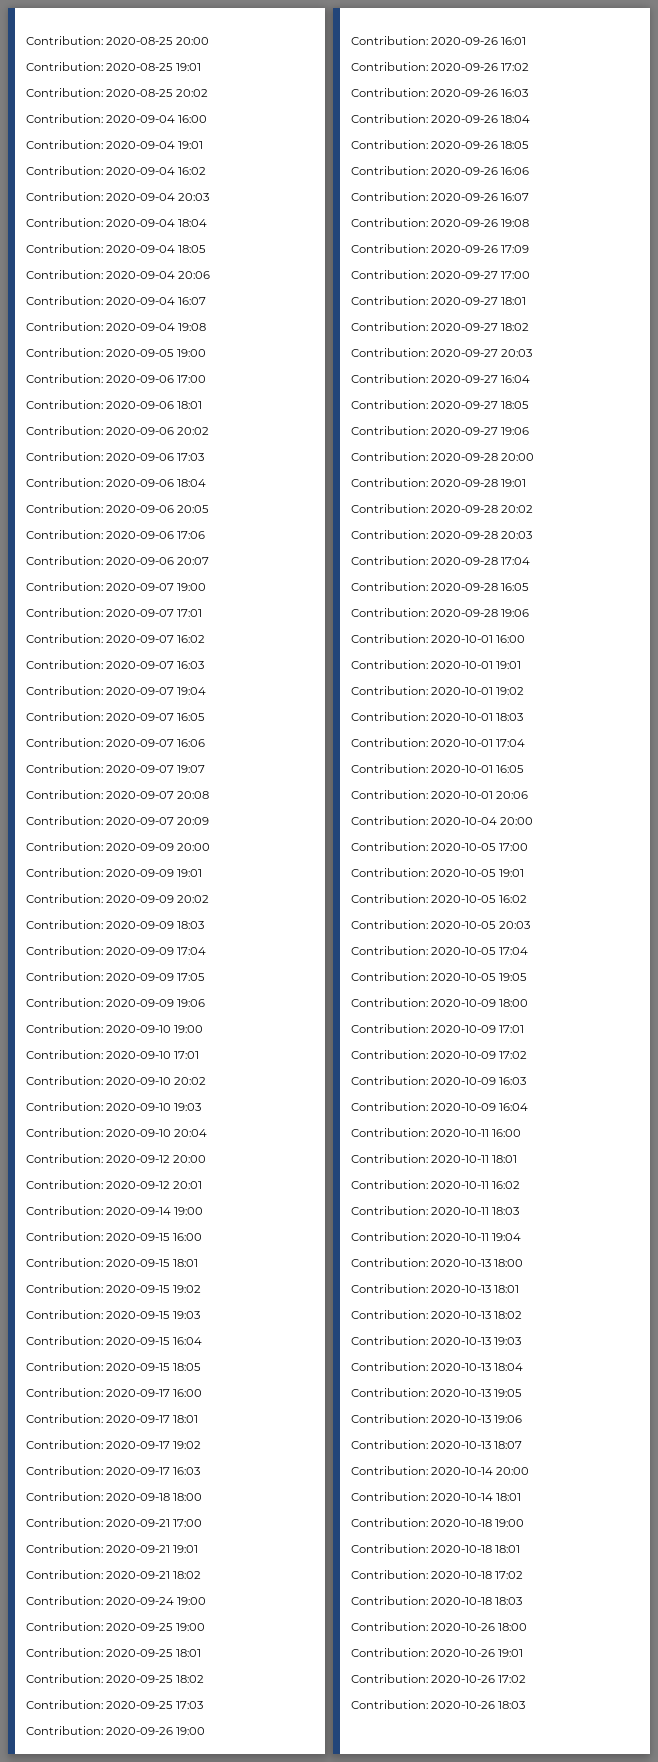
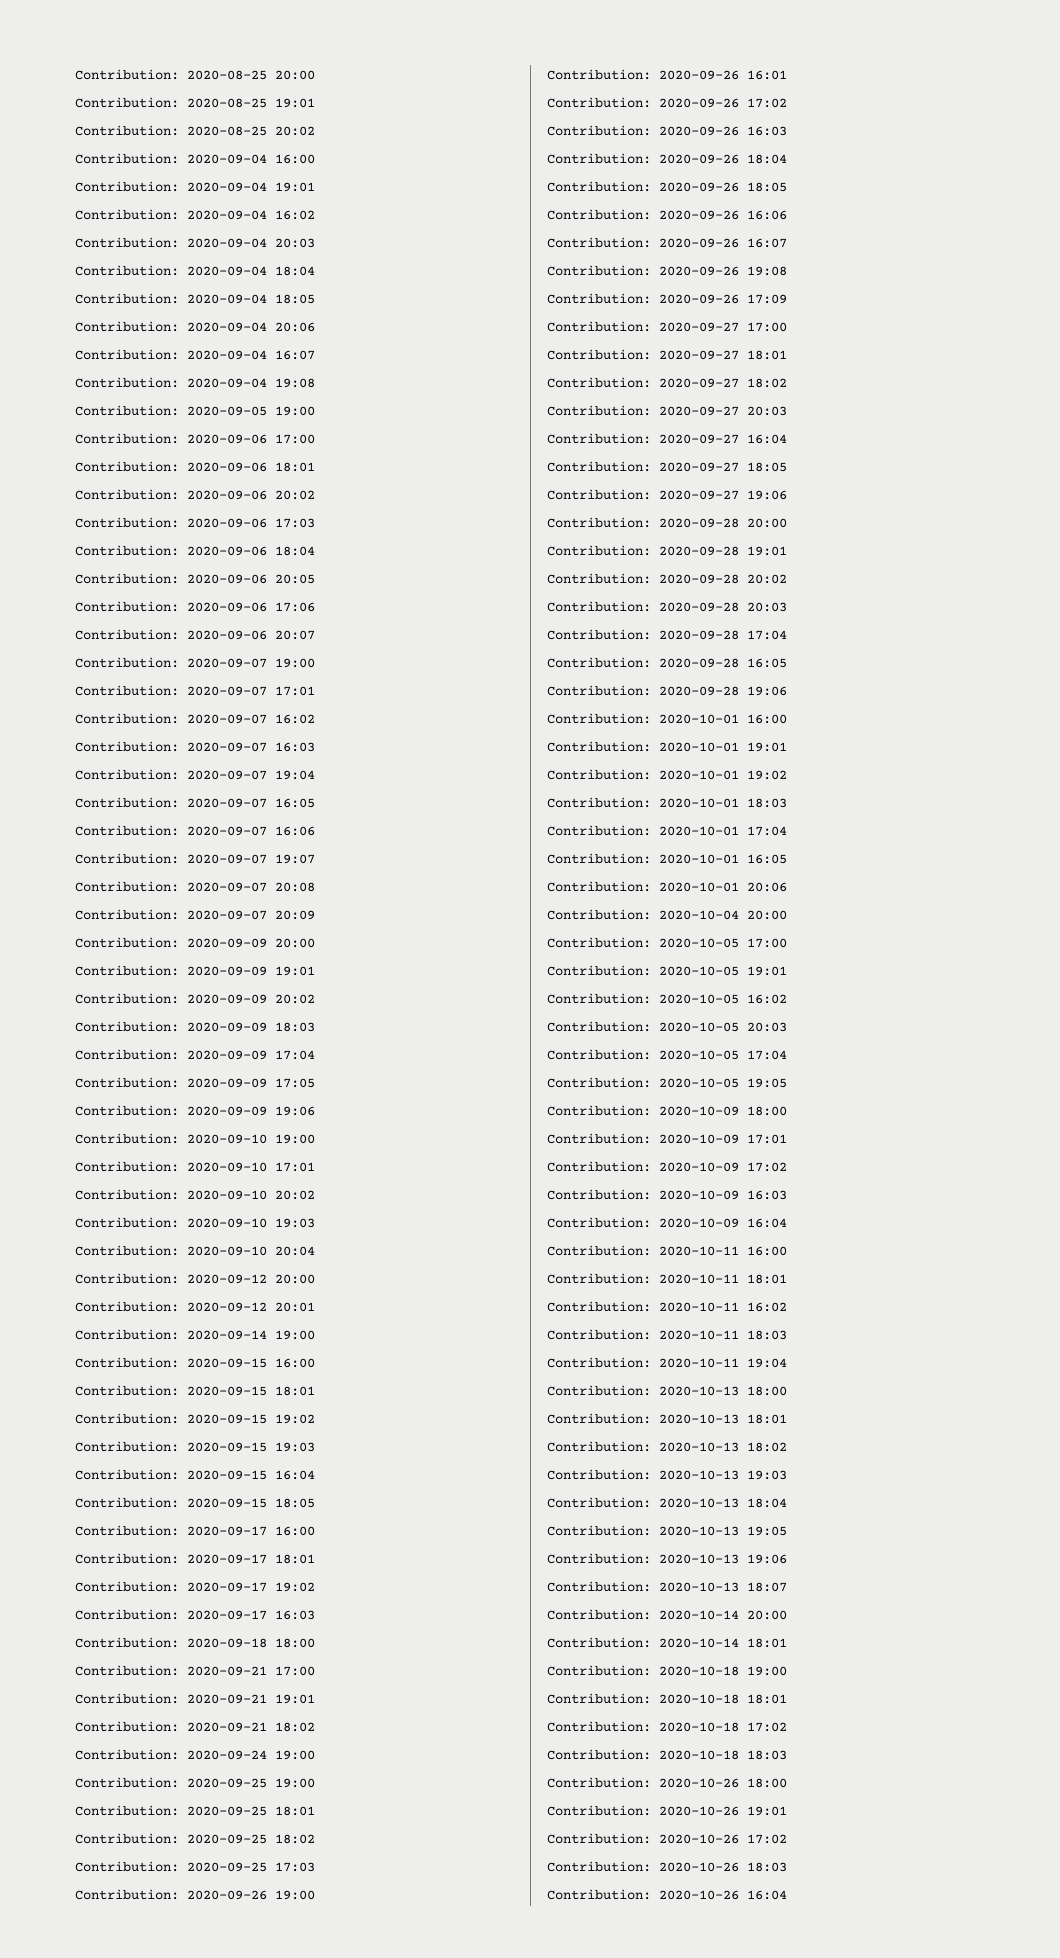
+ Contribution: 2020-10-26 16:04

